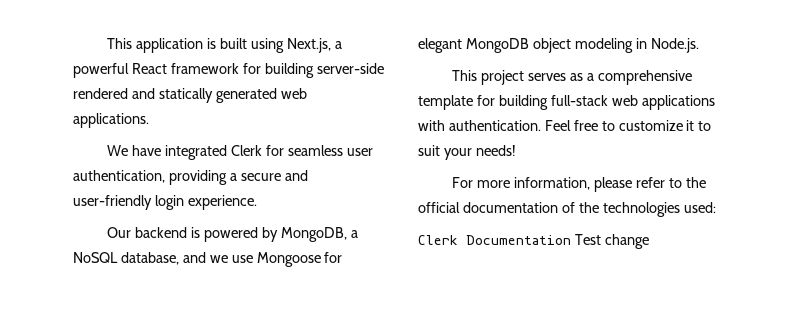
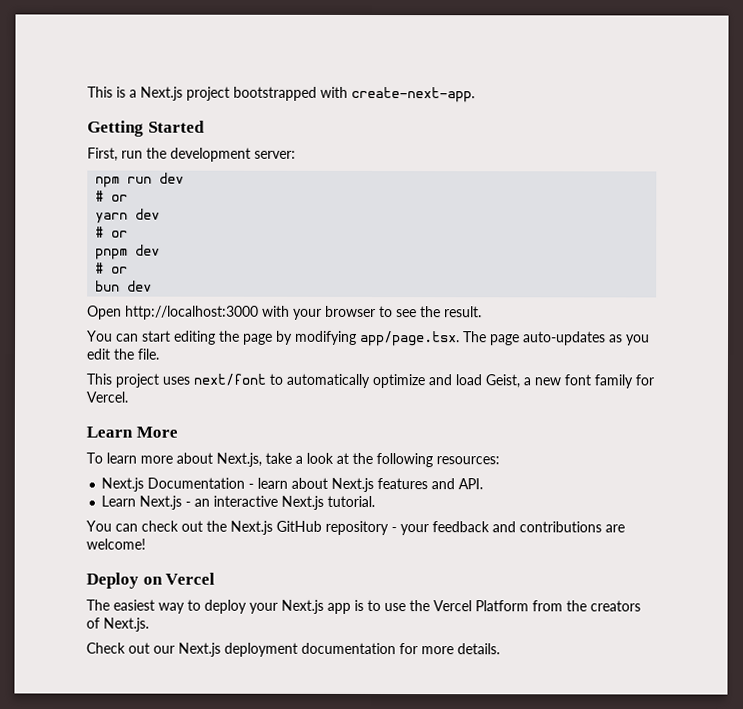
- This application is built using Next.js, a powerful React framework for building server-side rendered and statically generated web applications.
- We have integrated Clerk for seamless user authentication, providing a secure and user-friendly login experience.
- Our backend is powered by MongoDB, a NoSQL database, and we use Mongoose for elegant MongoDB object modeling in Node.js.
- This project serves as a comprehensive template for building full-stack web applications with authentication. Feel free to customize it to suit your needs!
- For more information, please refer to the official documentation of the technologies used:
- Clerk Documentation Test change
+ This is a Next.js project bootstrapped with create-next-app.
+ Getting Started
+ First, run the development server:
+ npm run dev
+ # or
+ yarn dev
+ # or
+ pnpm dev
+ # or
+ bun dev
+ Open http://localhost:3000 with your browser to see the result.
+ You can start editing the page by modifying app/page.tsx. The page auto-updates as you edit the file.
+ This project uses next/font to automatically optimize and load Geist, a new font family for Vercel.
+ Learn More
+ To learn more about Next.js, take a look at the following resources:
+ Next.js Documentation - learn about Next.js features and API.
+ Learn Next.js - an interactive Next.js tutorial.
+ You can check out the Next.js GitHub repository - your feedback and contributions are welcome!
+ Deploy on Vercel
+ The easiest way to deploy your Next.js app is to use the Vercel Platform from the creators of Next.js.
+ Check out our Next.js deployment documentation for more details.

